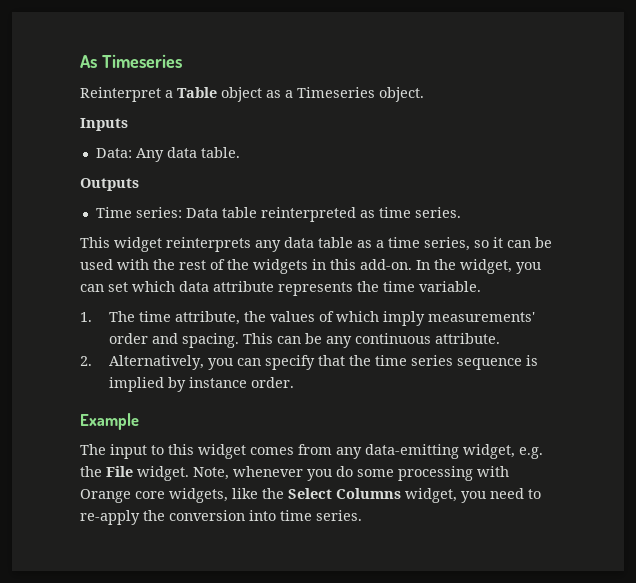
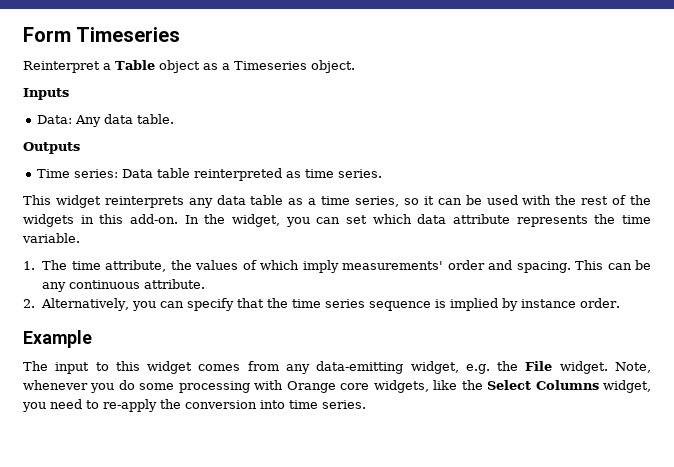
- As Timeseries
+ Form Timeseries

